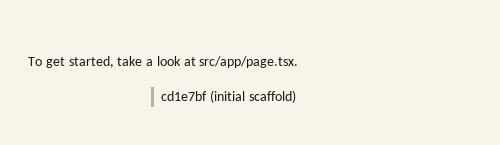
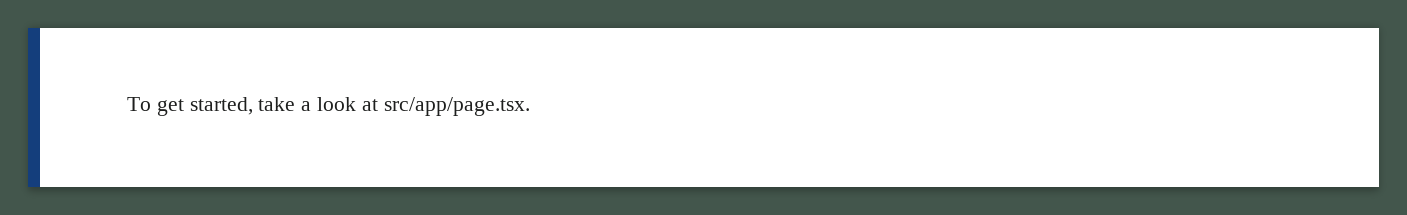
- cd1e7bf (initial scaffold)

